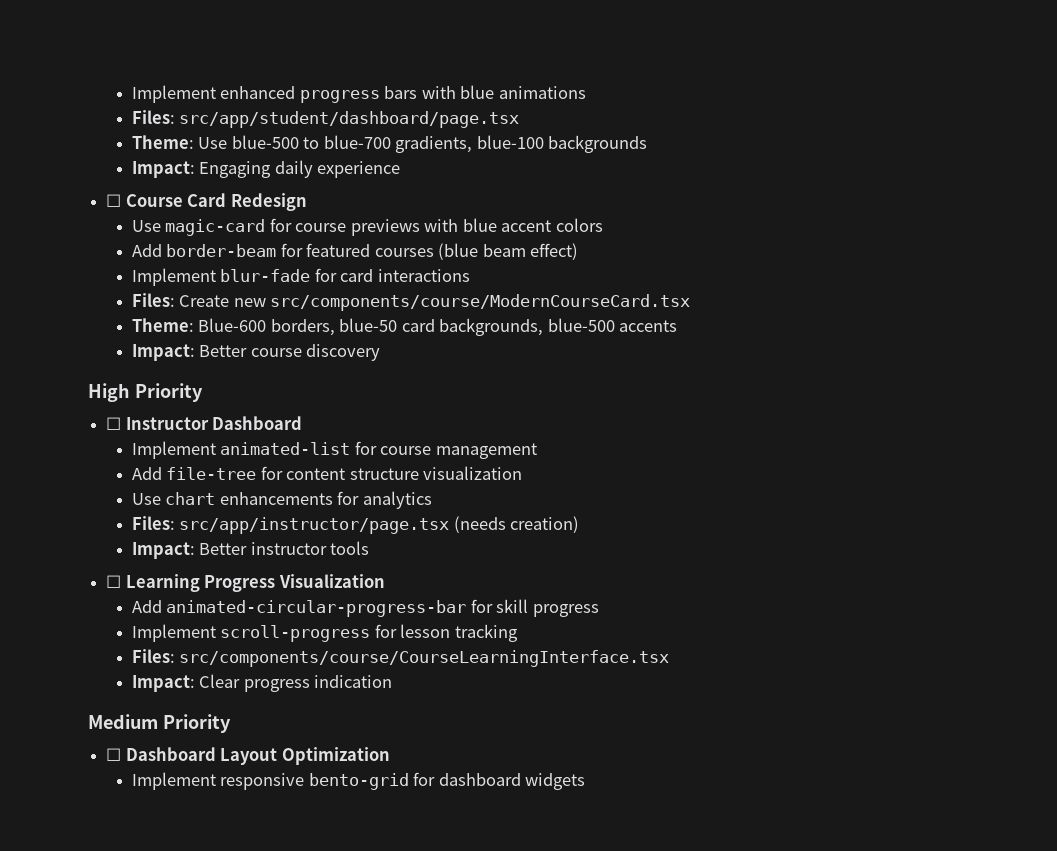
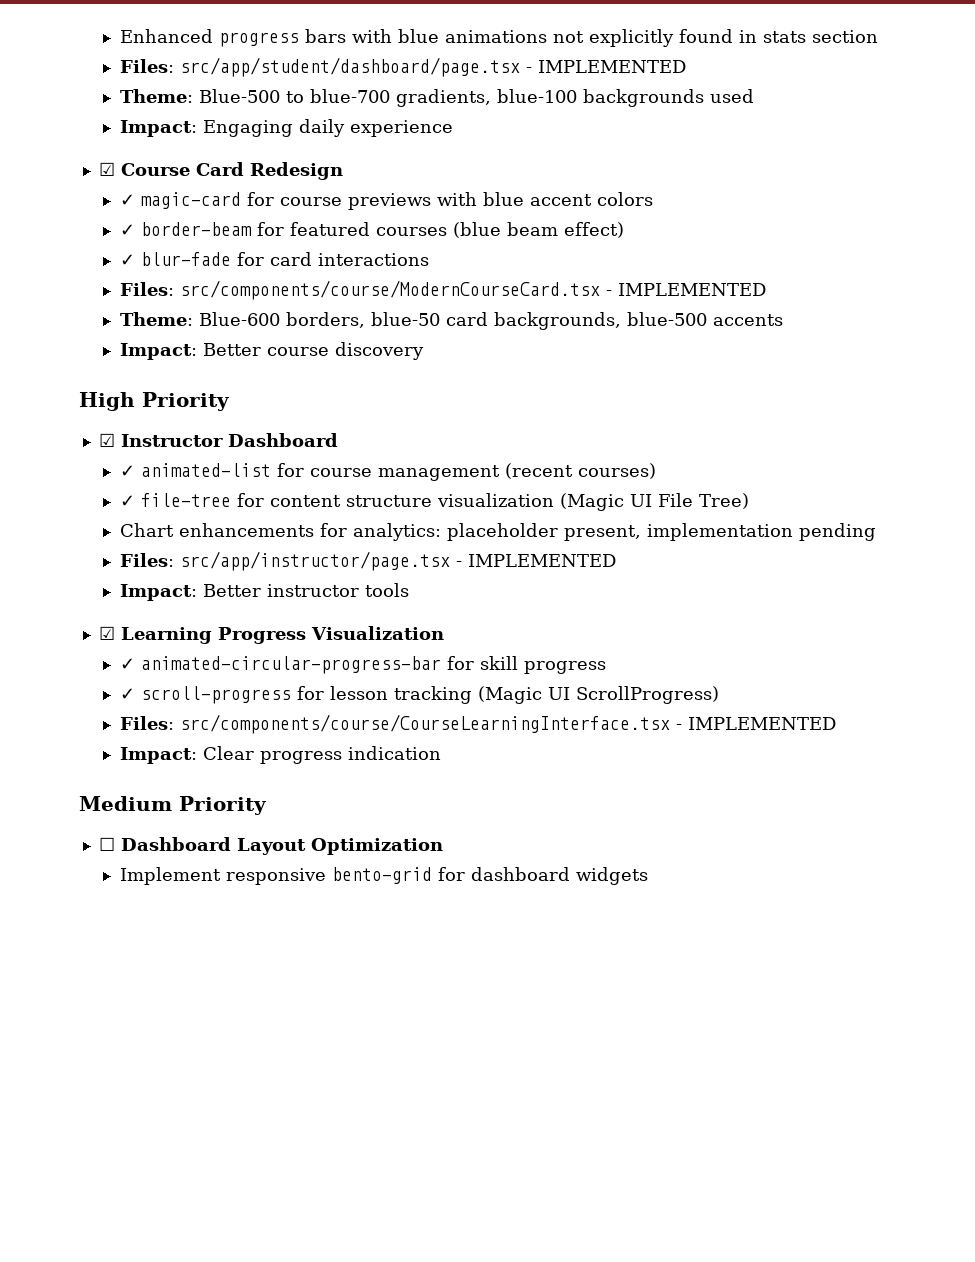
- Implement enhanced progress bars with blue animations
+ Enhanced progress bars with blue animations not explicitly found in stats section
- Files: src/app/student/dashboard/page.tsx
- Theme: Use blue-500 to blue-700 gradients, blue-100 backgrounds
+ Files: src/app/student/dashboard/page.tsx - IMPLEMENTED
+ Theme: Blue-500 to blue-700 gradients, blue-100 backgrounds used
- ☐ Course Card Redesign
+ ☑ Course Card Redesign
- Use magic-card for course previews with blue accent colors
+ ✓ magic-card for course previews with blue accent colors
- Add border-beam for featured courses (blue beam effect)
+ ✓ border-beam for featured courses (blue beam effect)
- Implement blur-fade for card interactions
+ ✓ blur-fade for card interactions
- Files: Create new src/components/course/ModernCourseCard.tsx
+ Files: src/components/course/ModernCourseCard.tsx - IMPLEMENTED
- ☐ Instructor Dashboard
+ ☑ Instructor Dashboard
- Implement animated-list for course management
- Add file-tree for content structure visualization
- Use chart enhancements for analytics
+ ✓ animated-list for course management (recent courses)
+ ✓ file-tree for content structure visualization (Magic UI File Tree)
+ Chart enhancements for analytics: placeholder present, implementation pending
- Files: src/app/instructor/page.tsx (needs creation)
+ Files: src/app/instructor/page.tsx - IMPLEMENTED
- ☐ Learning Progress Visualization
+ ☑ Learning Progress Visualization
- Add animated-circular-progress-bar for skill progress
+ ✓ animated-circular-progress-bar for skill progress
- Implement scroll-progress for lesson tracking
+ ✓ scroll-progress for lesson tracking (Magic UI ScrollProgress)
- Files: src/components/course/CourseLearningInterface.tsx
+ Files: src/components/course/CourseLearningInterface.tsx - IMPLEMENTED

